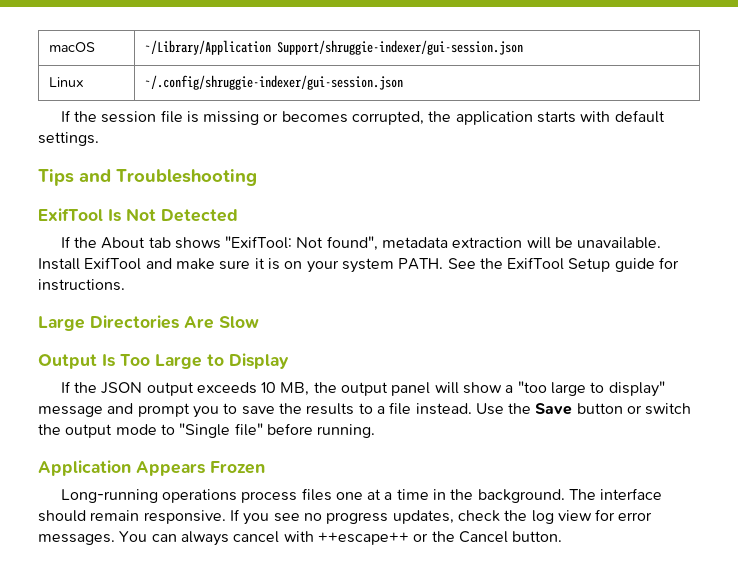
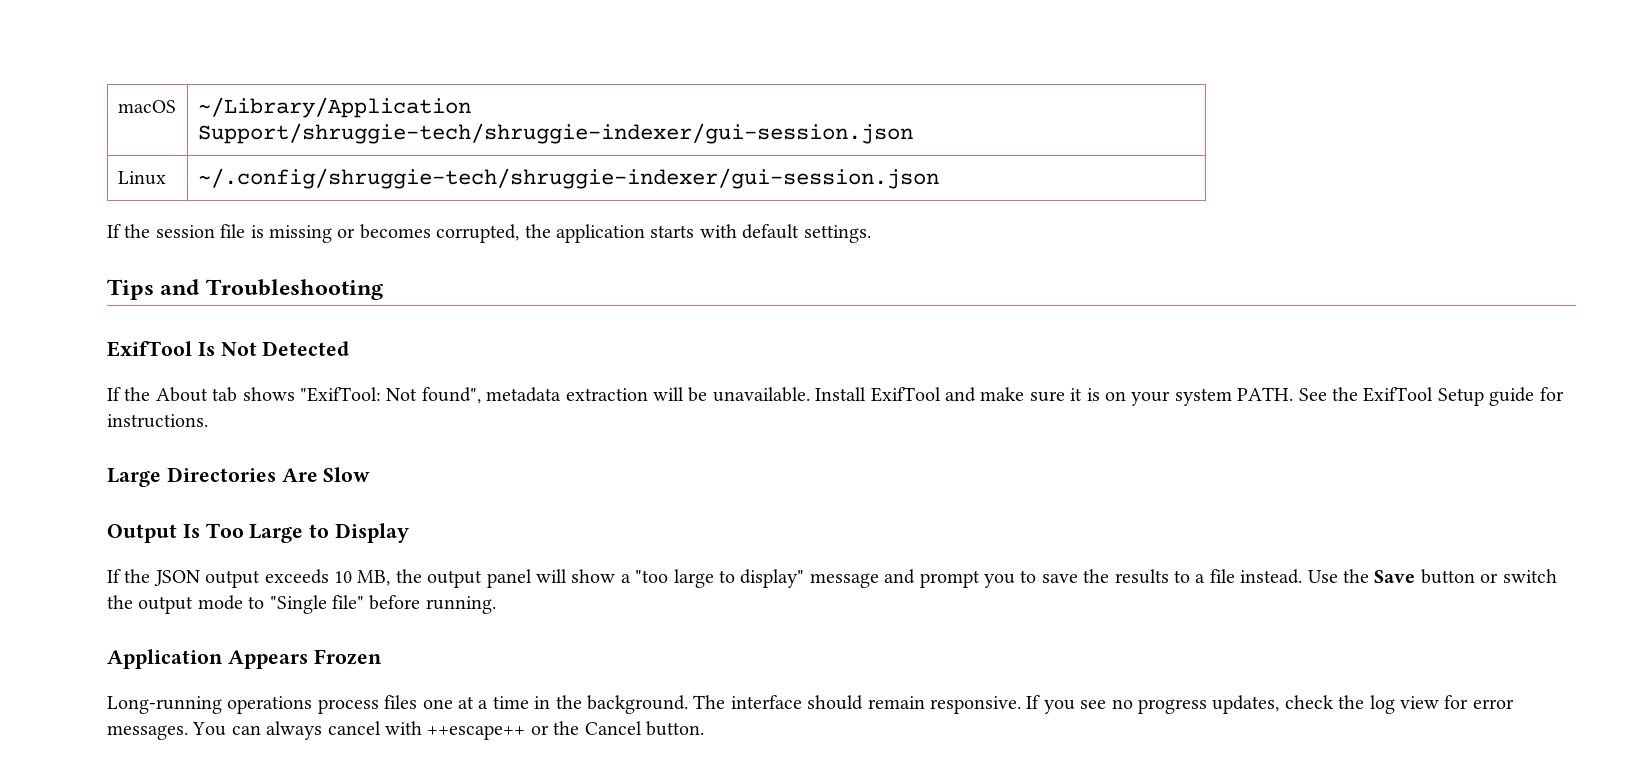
- macOS | ~/Library/Application Support/shruggie-indexer/gui-session.json
+ macOS | ~/Library/Application Support/shruggie-tech/shruggie-indexer/gui-session.json
- Linux | ~/.config/shruggie-indexer/gui-session.json
+ Linux | ~/.config/shruggie-tech/shruggie-indexer/gui-session.json

